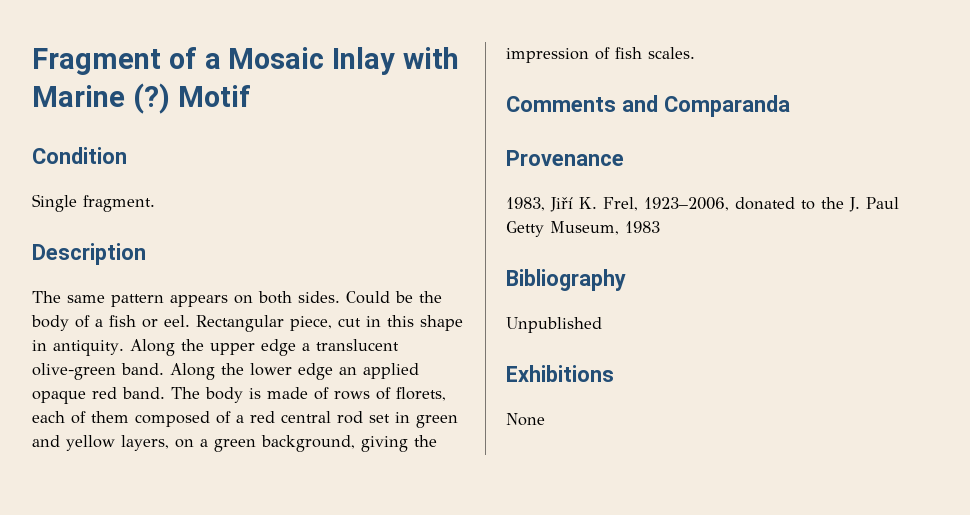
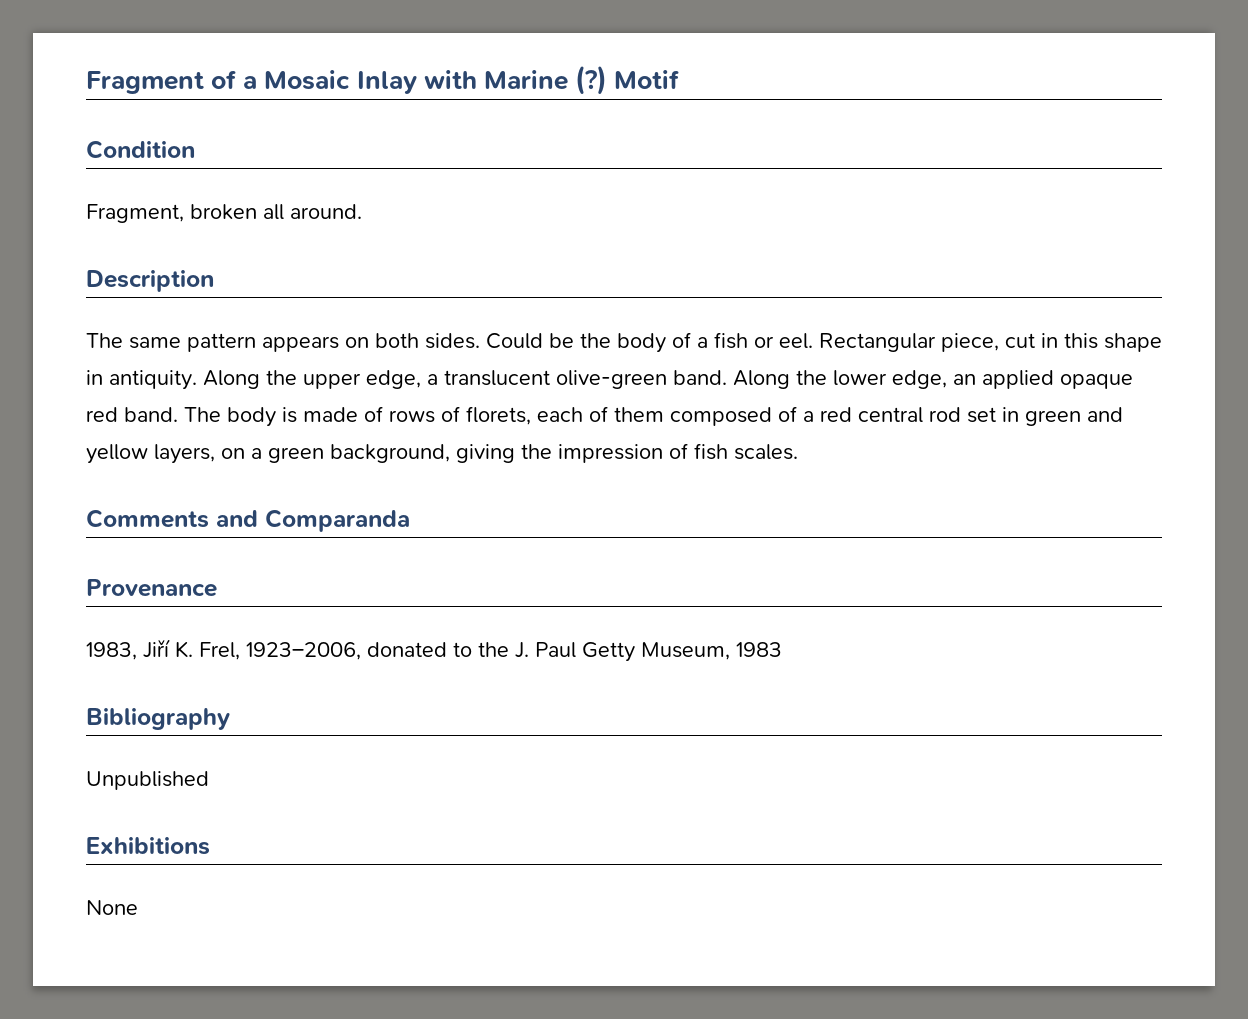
- Single fragment.
+ Fragment, broken all around.
- Along the upper edge a translucent olive-green band.
+ Along the upper edge, a translucent olive-green band.
- Along the lower edge an applied opaque red band.
+ Along the lower edge, an applied opaque red band.

